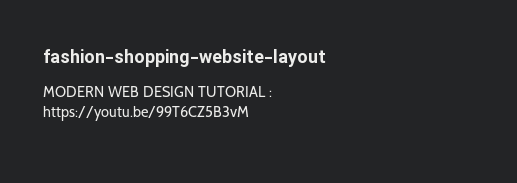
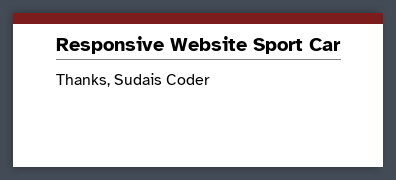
- fashion-shopping-website-layout
- MODERN WEB DESIGN TUTORIAL : https://youtu.be/99T6CZ5B3vM
+ Responsive Website Sport Car
+ Thanks, Sudais Coder

